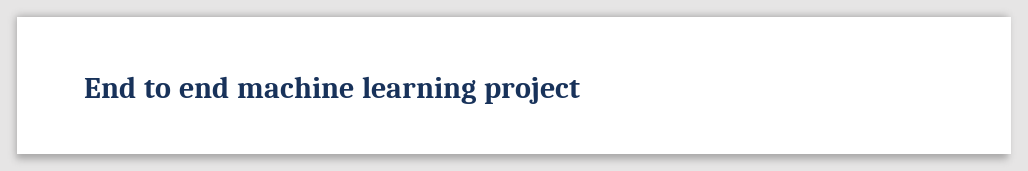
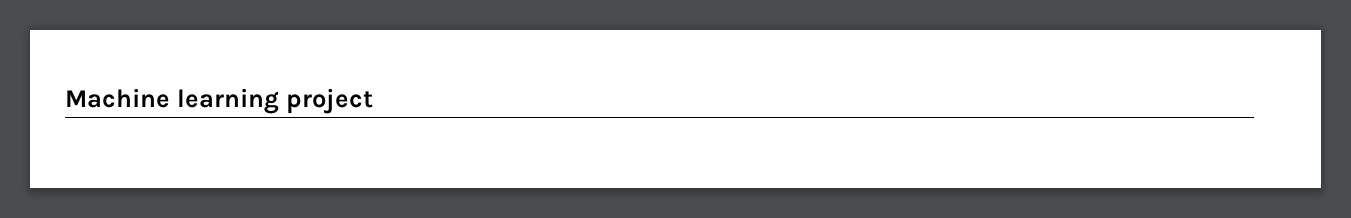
- End to end machine learning project
+ Machine learning project

